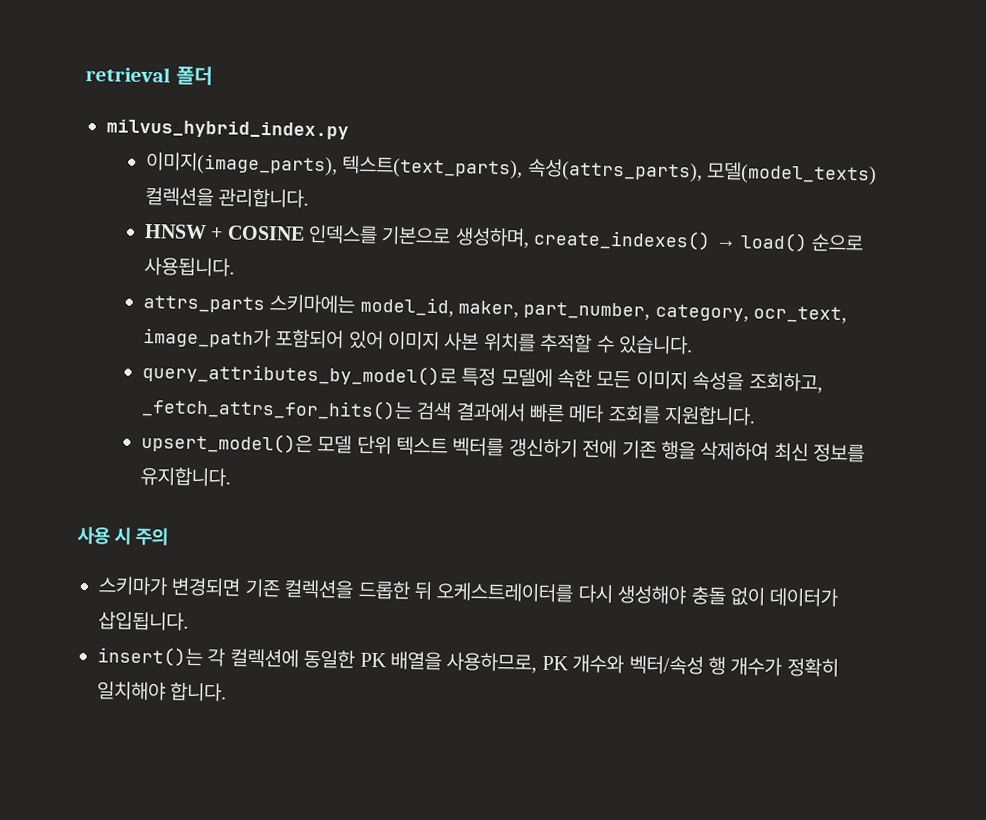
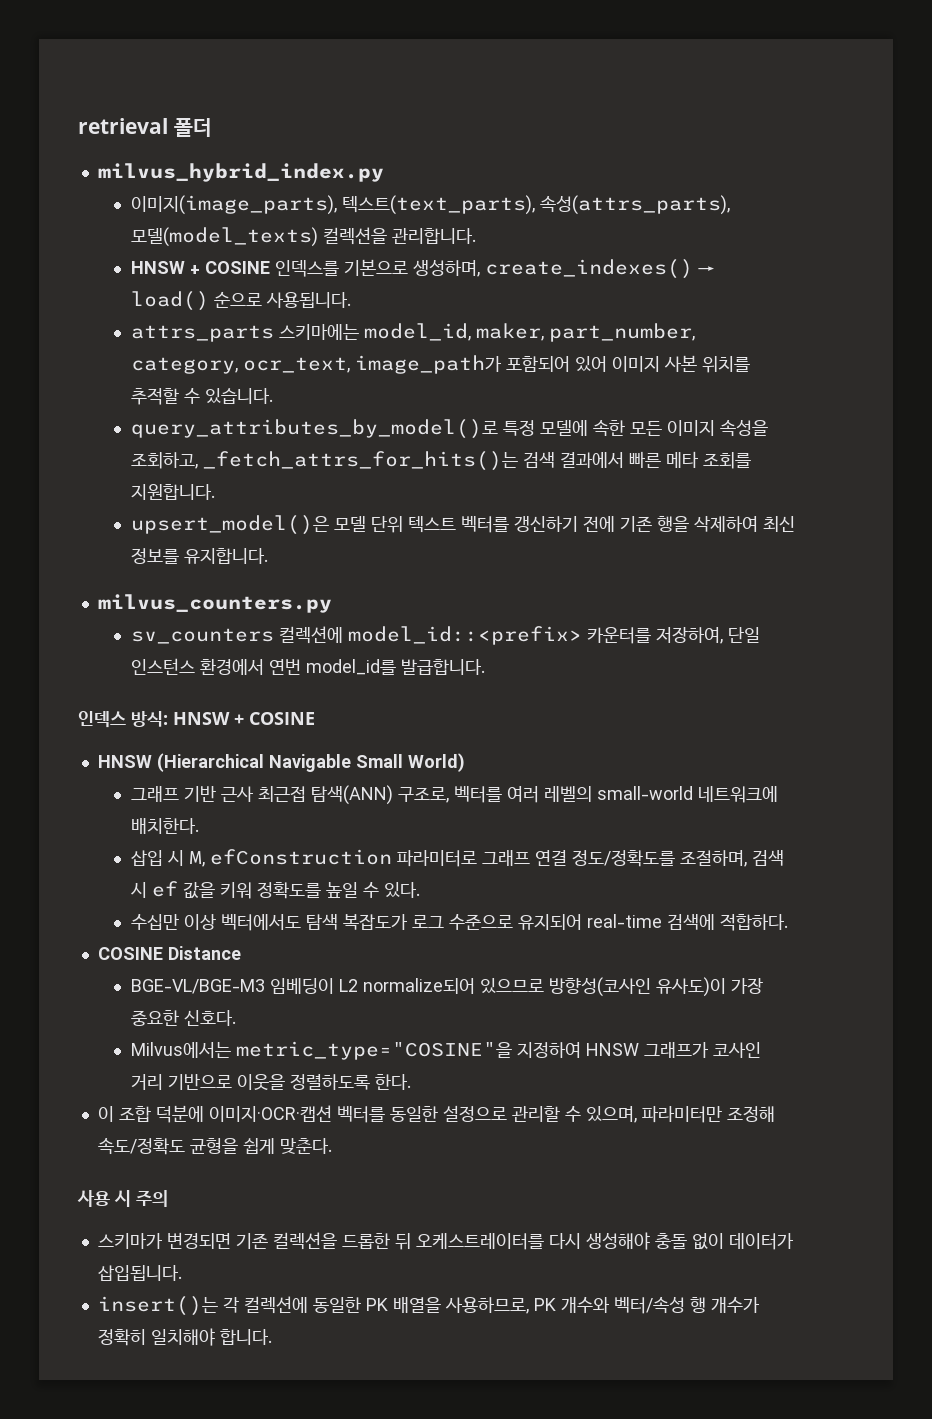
+ milvus_counters.py
+ sv_counters 컬렉션에 model_id::<prefix> 카운터를 저장하여, 단일 인스턴스 환경에서 연번 model_id를 발급합니다.
+ 인덱스 방식: HNSW + COSINE
+ HNSW (Hierarchical Navigable Small World)
+ 그래프 기반 근사 최근접 탐색(ANN) 구조로, 벡터를 여러 레벨의 small-world 네트워크에 배치한다.
+ 삽입 시 M, efConstruction 파라미터로 그래프 연결 정도/정확도를 조절하며, 검색 시 ef 값을 키워 정확도를 높일 수 있다.
+ 수십만 이상 벡터에서도 탐색 복잡도가 로그 수준으로 유지되어 real-time 검색에 적합하다.
+ COSINE Distance
+ BGE-VL/BGE-M3 임베딩이 L2 normalize되어 있으므로 방향성(코사인 유사도)이 가장 중요한 신호다.
+ Milvus에서는 metric_type="COSINE"을 지정하여 HNSW 그래프가 코사인 거리 기반으로 이웃을 정렬하도록 한다.
+ 이 조합 덕분에 이미지·OCR·캡션 벡터를 동일한 설정으로 관리할 수 있으며, 파라미터만 조정해 속도/정확도 균형을 쉽게 맞춘다.

